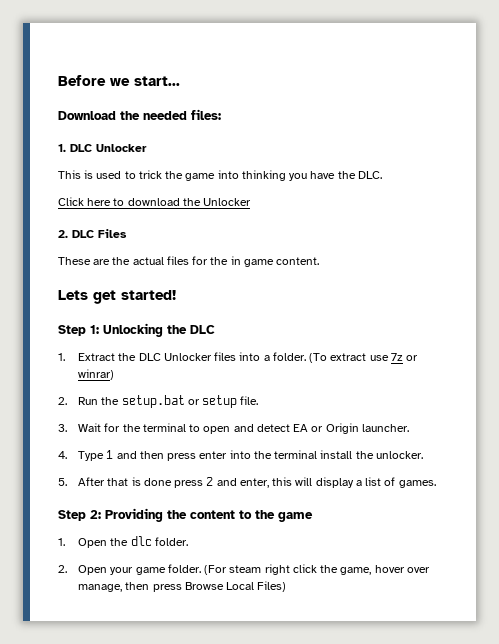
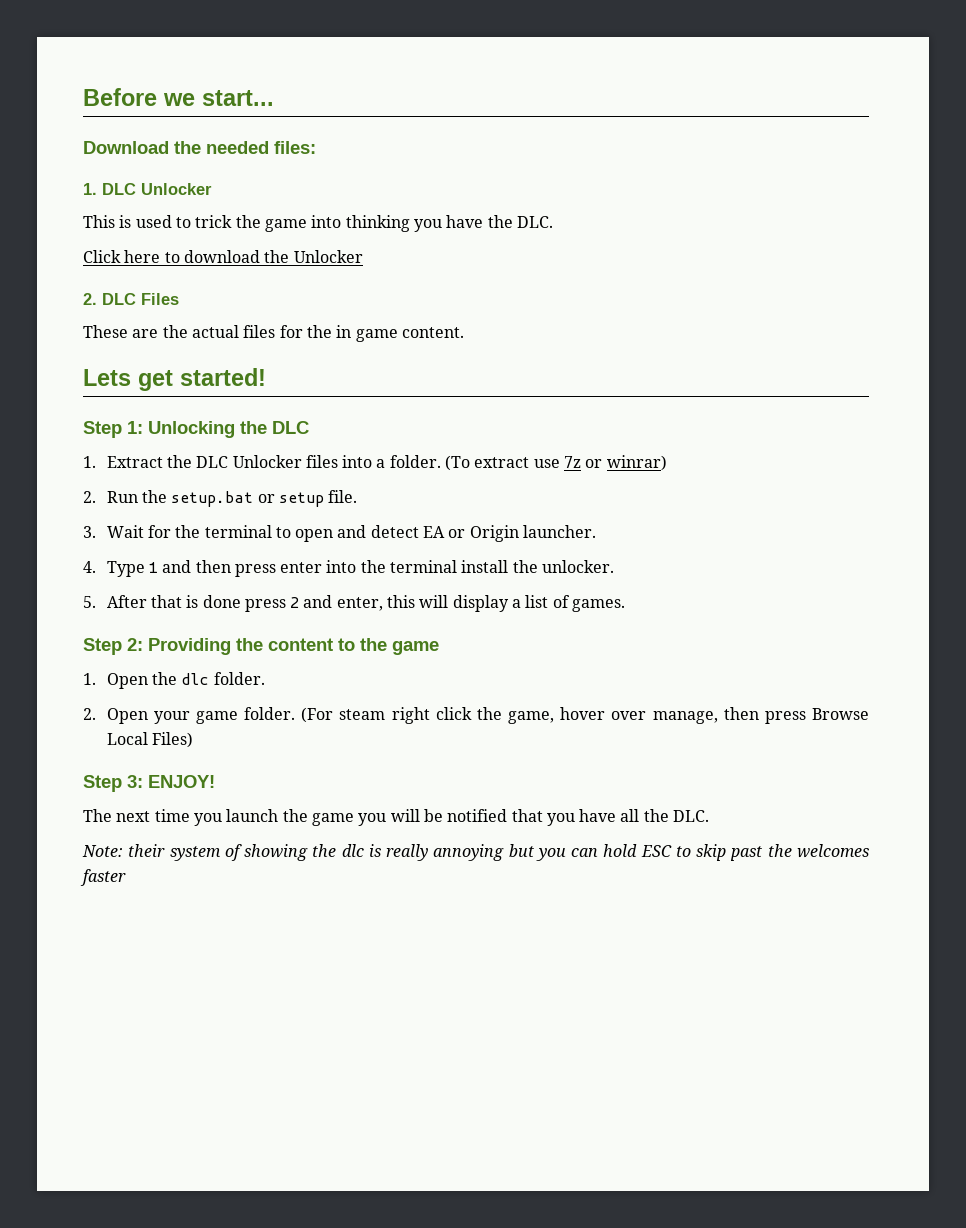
+ Step 3: ENJOY!
+ The next time you launch the game you will be notified that you have all the DLC.
+ Note: their system of showing the dlc is really annoying but you can hold ESC to skip past the welcomes faster

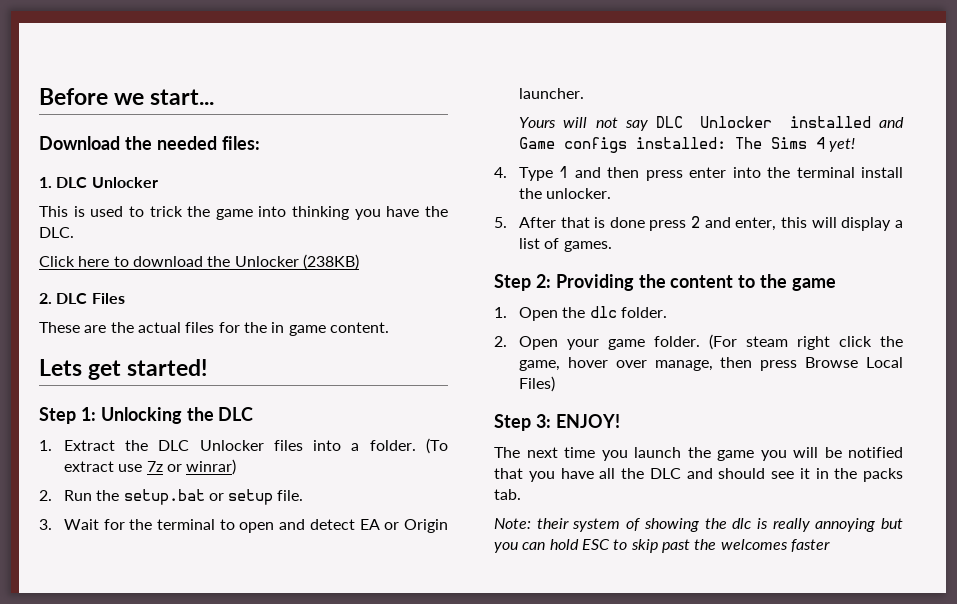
- Click here to download the Unlocker
+ Click here to download the Unlocker (238KB)
+ Yours will not say DLC Unlocker installed and Game configs installed: The Sims 4 yet!
- The next time you launch the game you will be notified that you have all the DLC.
+ The next time you launch the game you will be notified that you have all the DLC and should see it in the packs tab.

